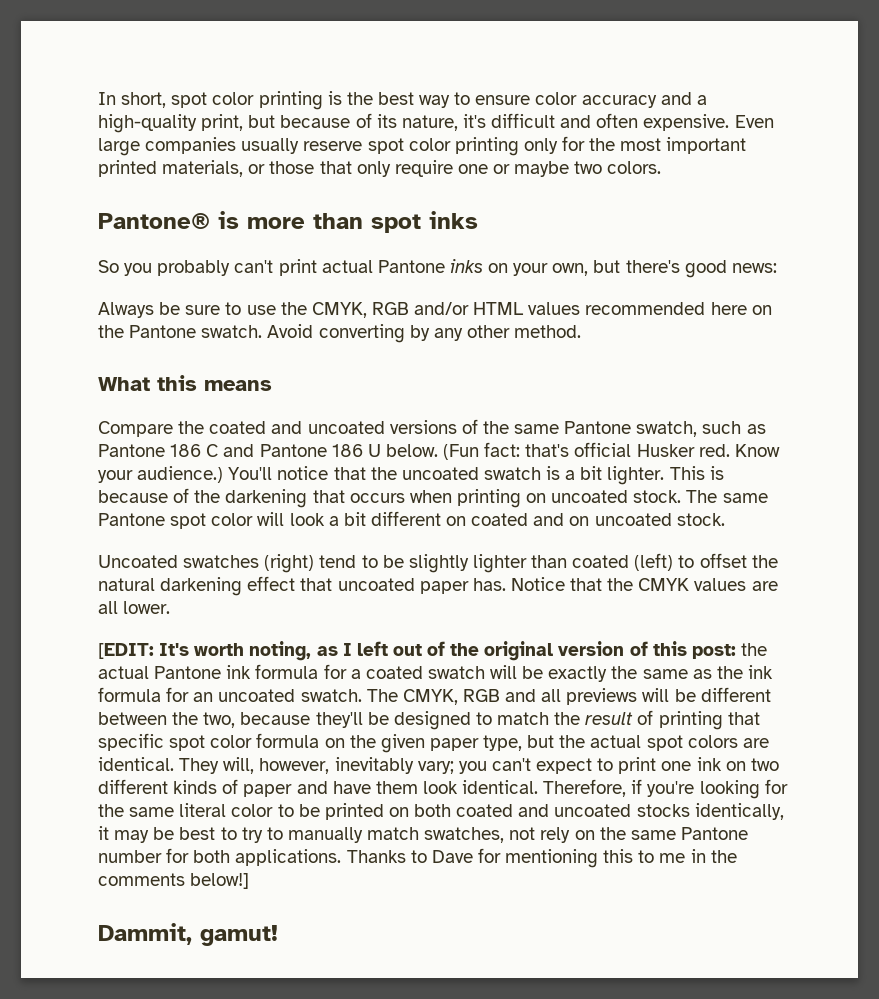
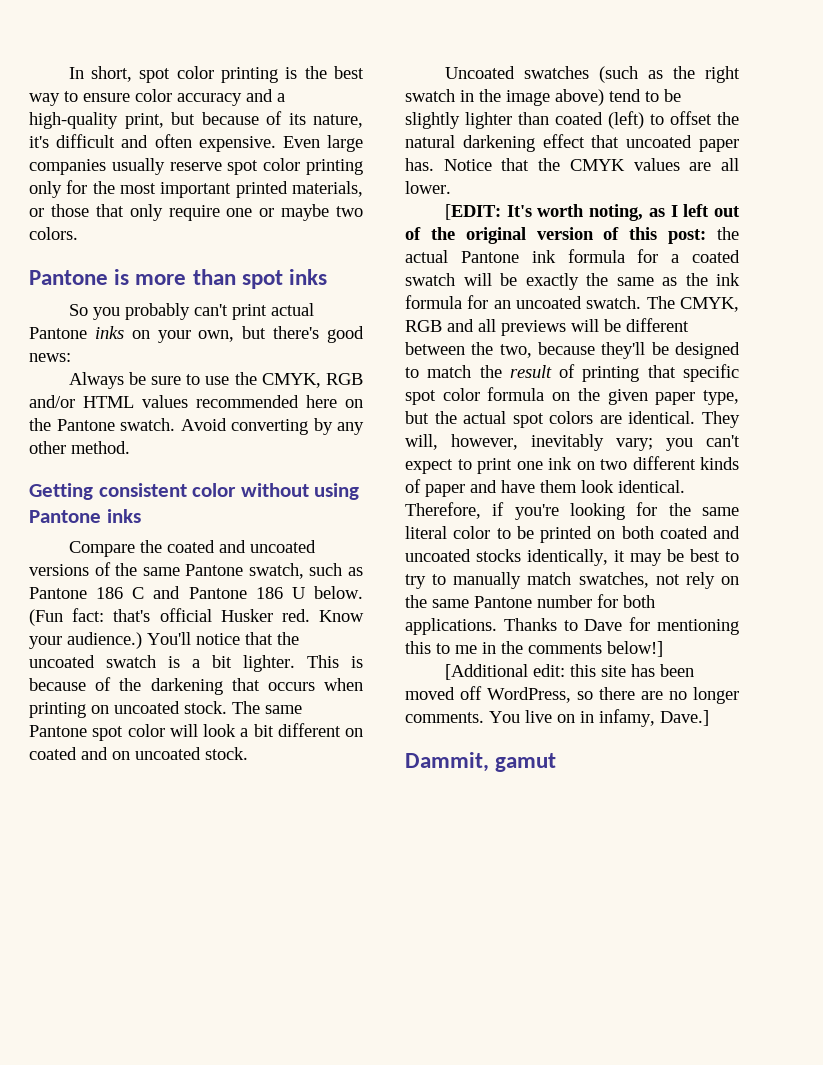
- Pantone® is more than spot inks
+ Pantone is more than spot inks
- What this means
+ Getting consistent color without using Pantone inks
- Uncoated swatches (right) tend to be slightly lighter than coated (left) to offset the natural darkening effect that uncoated paper has.
+ Uncoated swatches (such as the right swatch in the image above) tend to be slightly lighter than coated (left) to offset the natural darkening effect that uncoated paper has.
+ [Additional edit: this site has been moved off WordPress, so there are no longer comments. You live on in infamy, Dave.]
- Dammit, gamut!
+ Dammit, gamut

